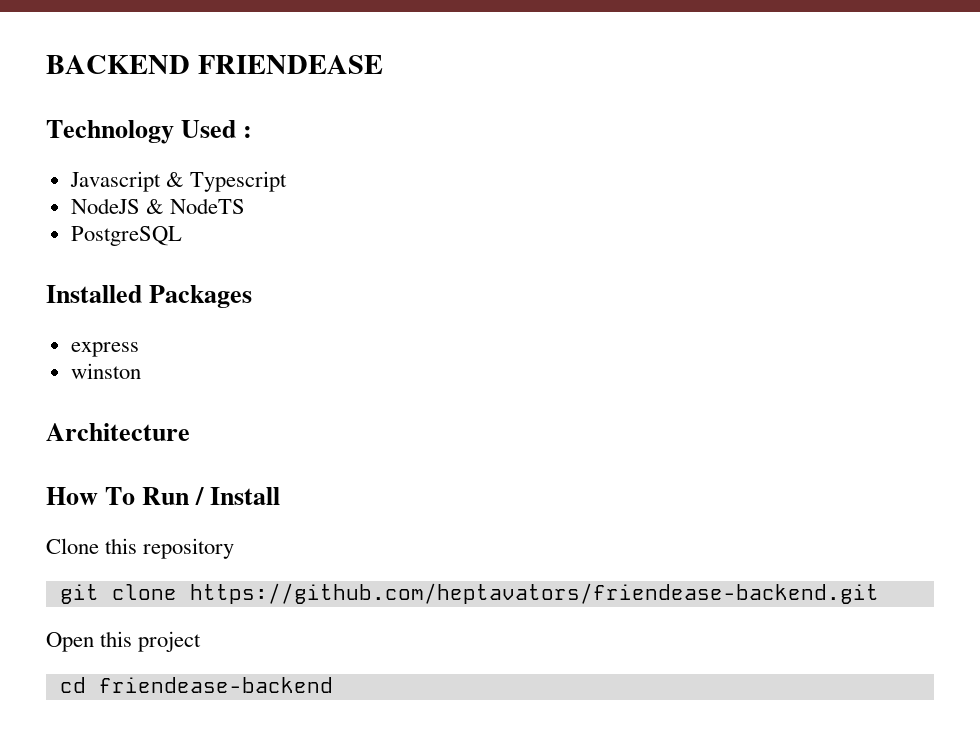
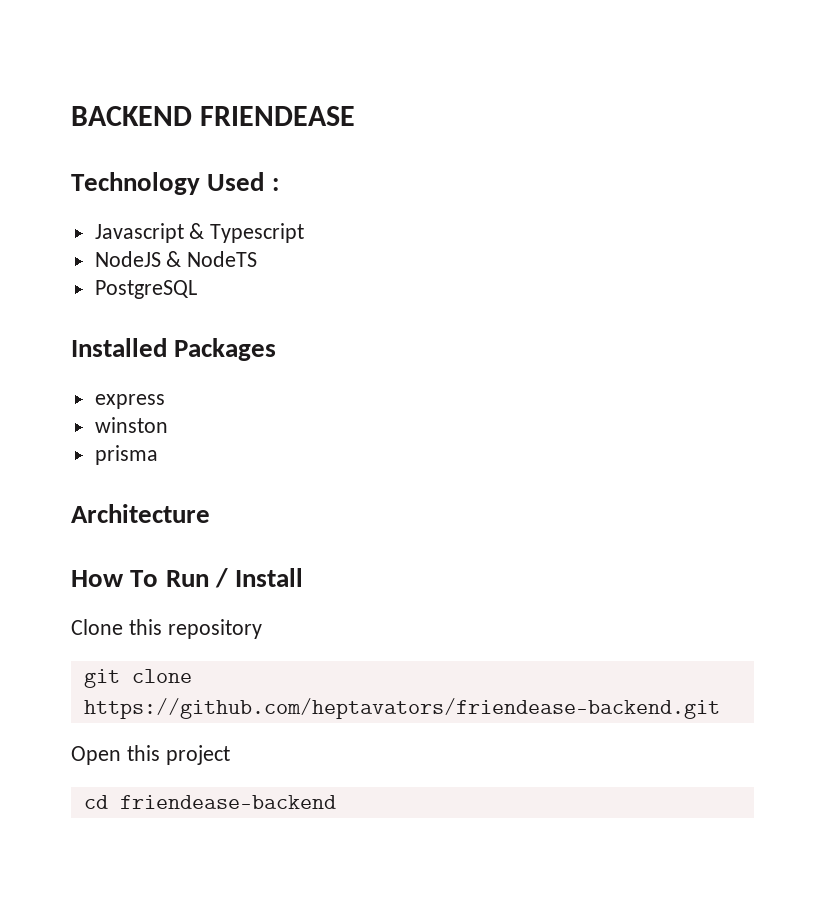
+ prisma

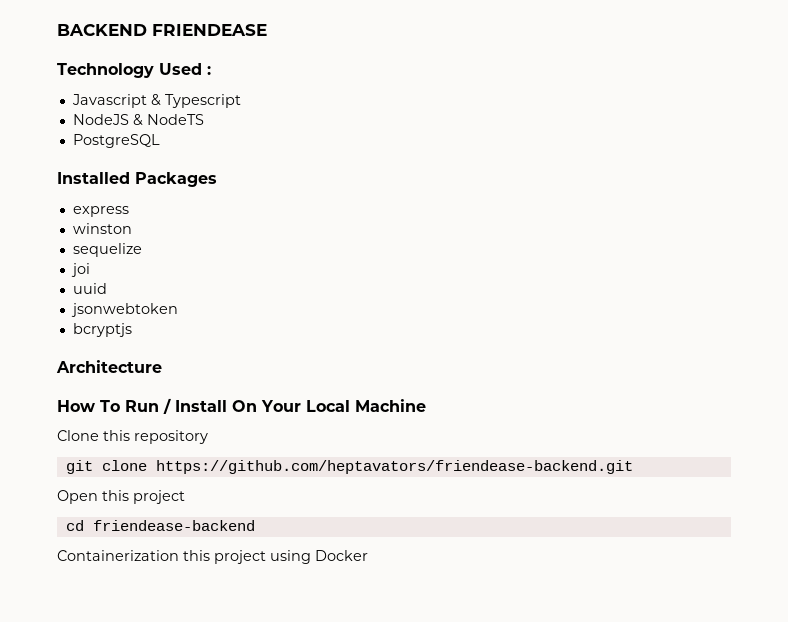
- prisma
+ sequelize
+ joi
+ uuid
+ jsonwebtoken
+ bcryptjs
- How To Run / Install
+ How To Run / Install On Your Local Machine
+ Containerization this project using Docker

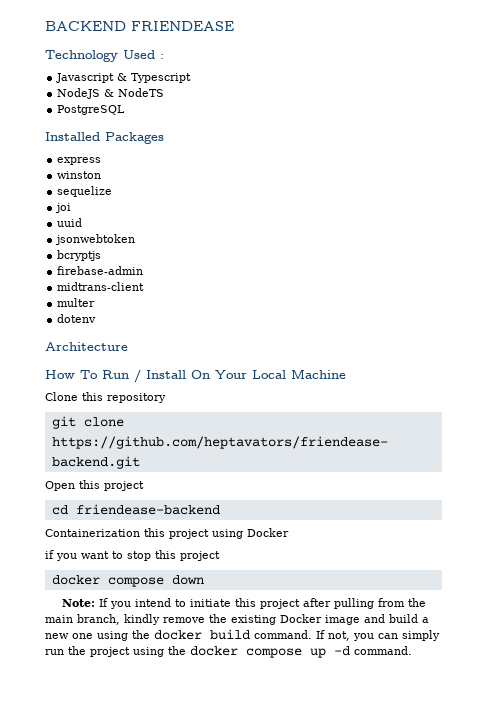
+ firebase-admin
+ midtrans-client
+ multer
+ dotenv
+ if you want to stop this project
+ docker compose down
+ Note: If you intend to initiate this project after pulling from the main branch, kindly remove the existing Docker image and build a new one using the docker build command. If not, you can simply run the project using the docker compose up -d command.

